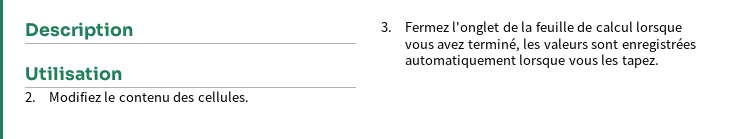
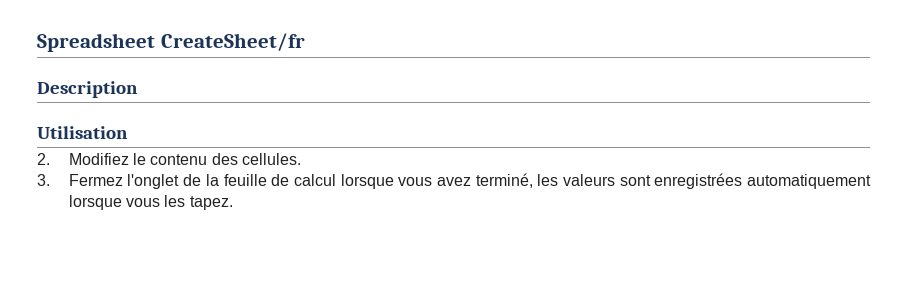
+ Spreadsheet CreateSheet/fr

